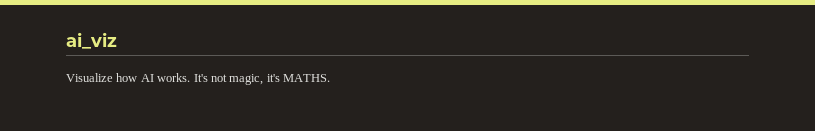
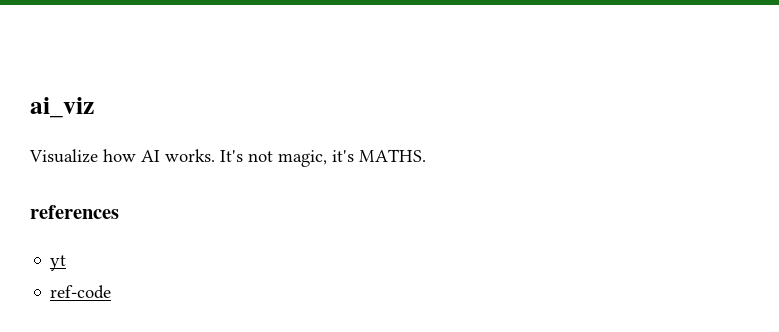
+ references
+ yt
+ ref-code

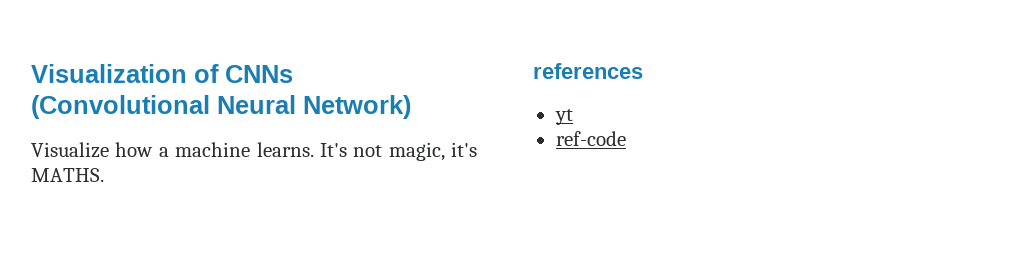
- ai_viz
+ Visualization of CNNs (Convolutional Neural Network)
- Visualize how AI works.
+ Visualize how a machine learns.

